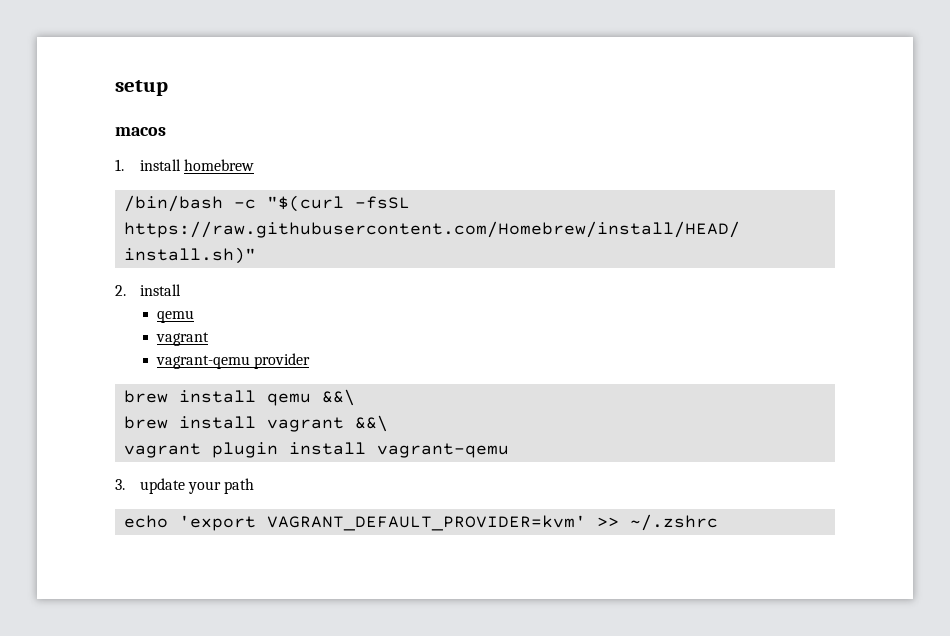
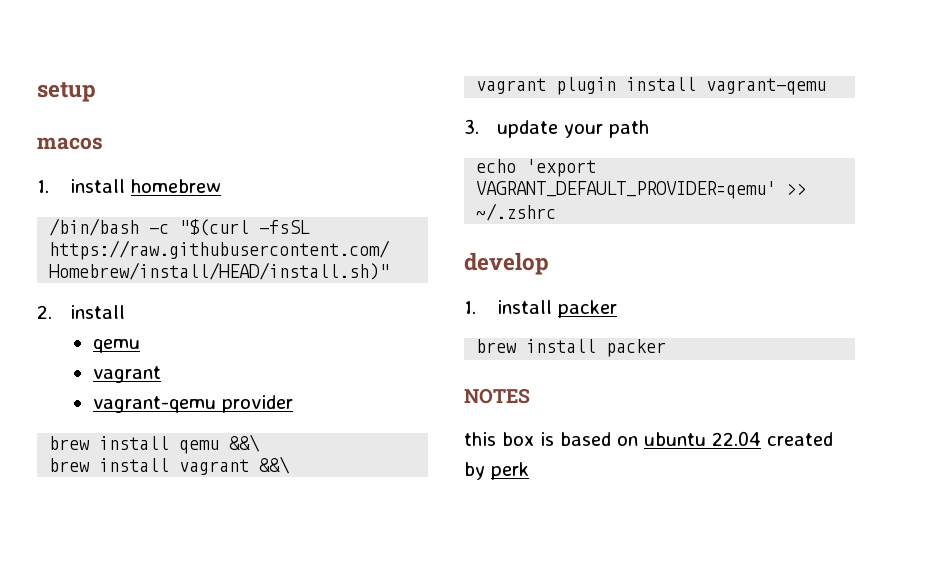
- echo 'export VAGRANT_DEFAULT_PROVIDER=kvm' >> ~/.zshrc
+ echo 'export VAGRANT_DEFAULT_PROVIDER=qemu' >> ~/.zshrc
+ develop
+ 1. install packer
+ brew install packer
+ NOTES
+ this box is based on ubuntu 22.04 created by perk

